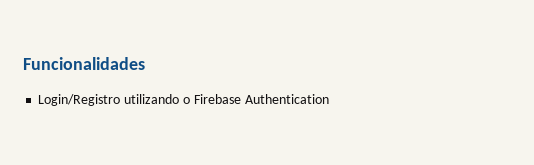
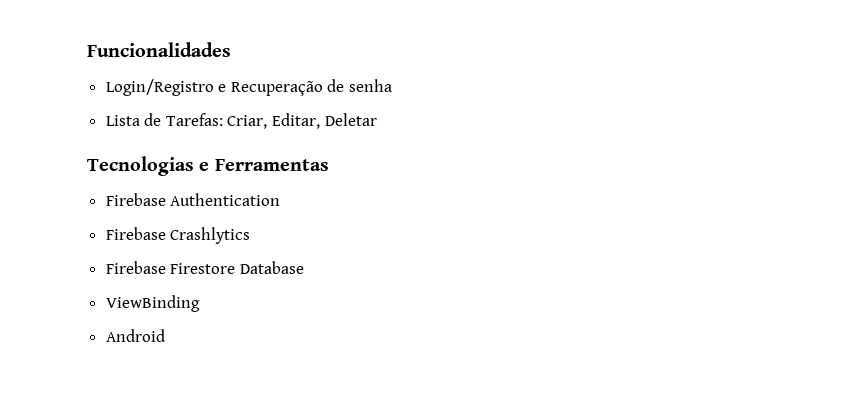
- Login/Registro utilizando o Firebase Authentication
+ Login/Registro e Recuperação de senha
+ Lista de Tarefas: Criar, Editar, Deletar
+ Tecnologias e Ferramentas
+ Firebase Authentication
+ Firebase Crashlytics
+ Firebase Firestore Database
+ ViewBinding
+ Android

